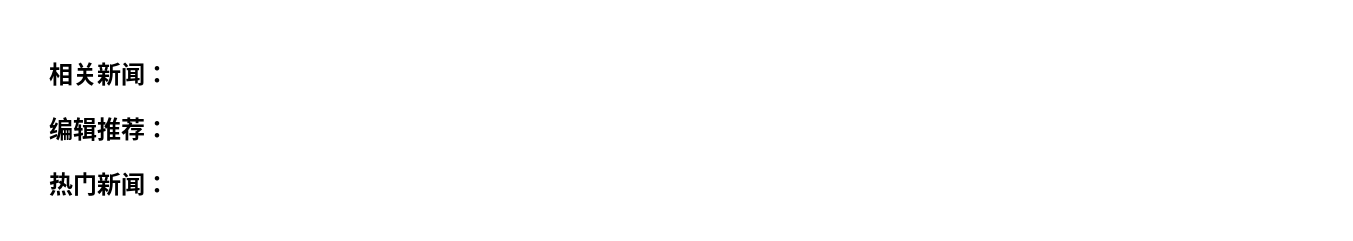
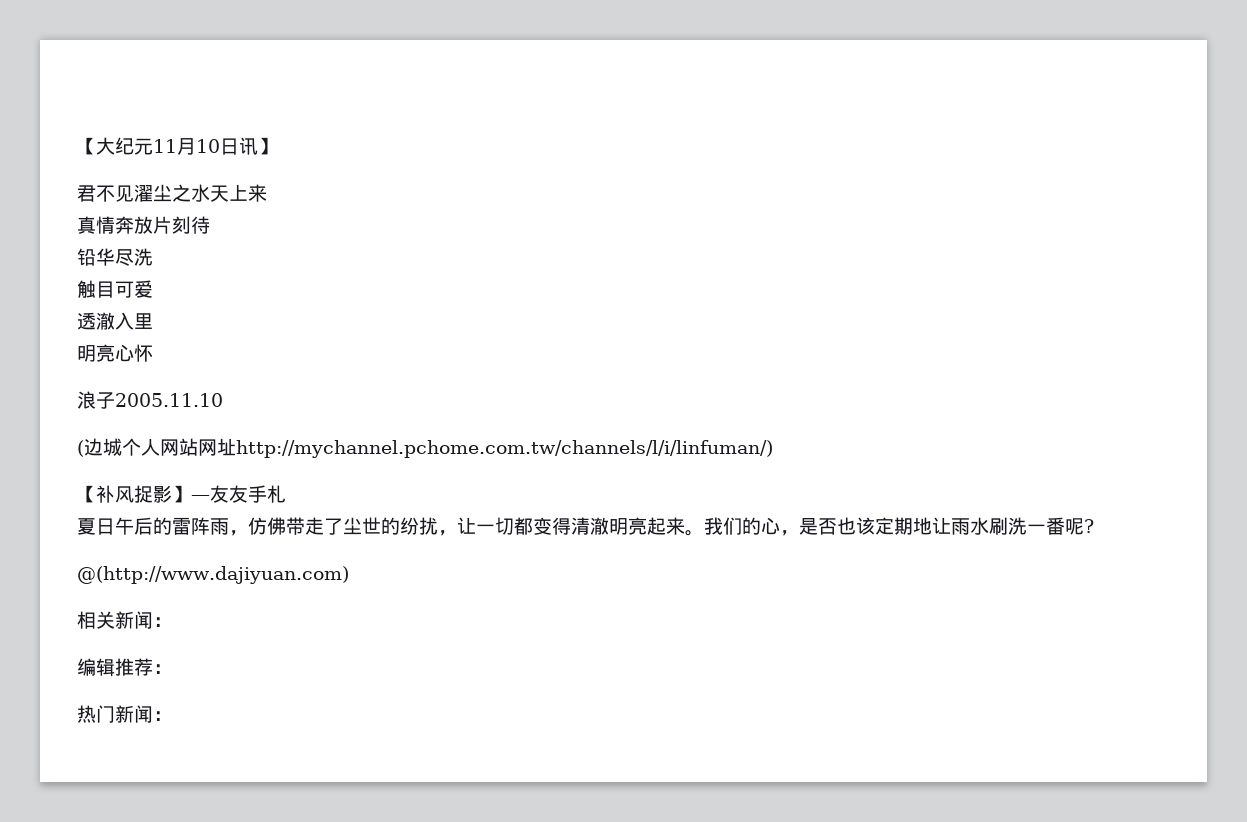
+ 【大纪元11月10日讯】
+ 君不见濯尘之水天上来
+ 真情奔放片刻待
+ 铅华尽洗
+ 触目可爱
+ 透澈入里
+ 明亮心怀
+ 浪子2005.11.10
+ (边城个人网站网址http://mychannel.pchome.com.tw/channels/l/i/linfuman/)
+ 【补风捉影】—友友手札
+ 夏日午后的雷阵雨，仿佛带走了尘世的纷扰，让一切都变得清澈明亮起来。我们的心，是否也该定期地让雨水刷洗一番呢?
+ @(http://www.dajiyuan.com)

